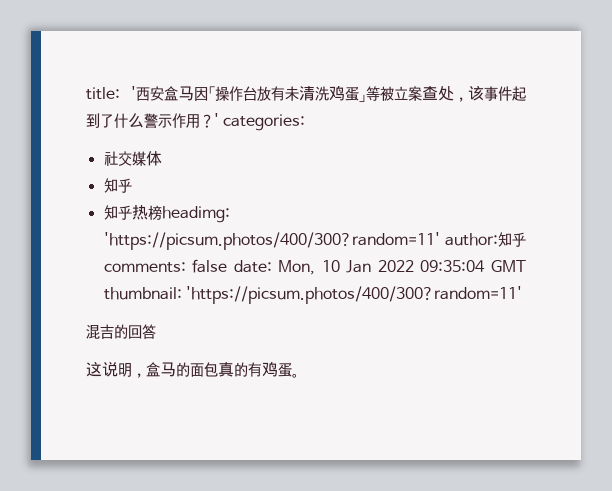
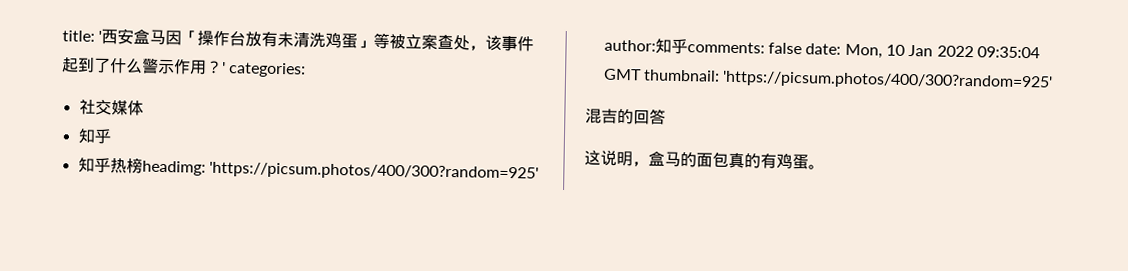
- 知乎热榜headimg: 'https://picsum.photos/400/300?random=11' author:知乎comments: false date: Mon, 10 Jan 2022 09:35:04 GMT thumbnail: 'https://picsum.photos/400/300?random=11'
+ 知乎热榜headimg: 'https://picsum.photos/400/300?random=925' author:知乎comments: false date: Mon, 10 Jan 2022 09:35:04 GMT thumbnail: 'https://picsum.photos/400/300?random=925'

